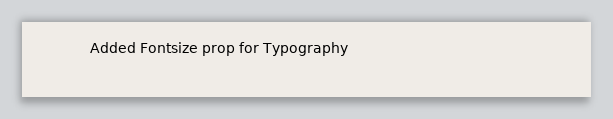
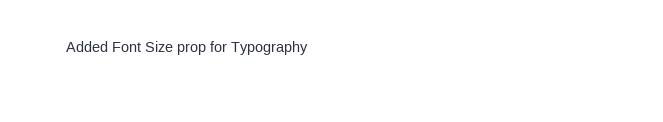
- Added Fontsize prop for Typography
+ Added Font Size prop for Typography

